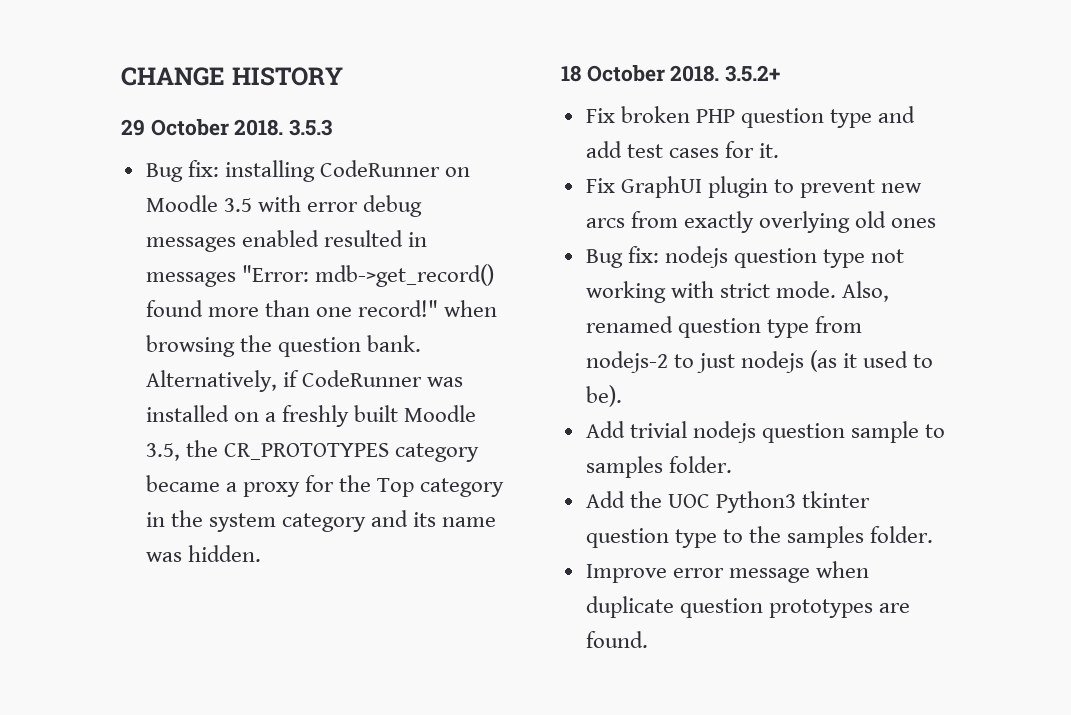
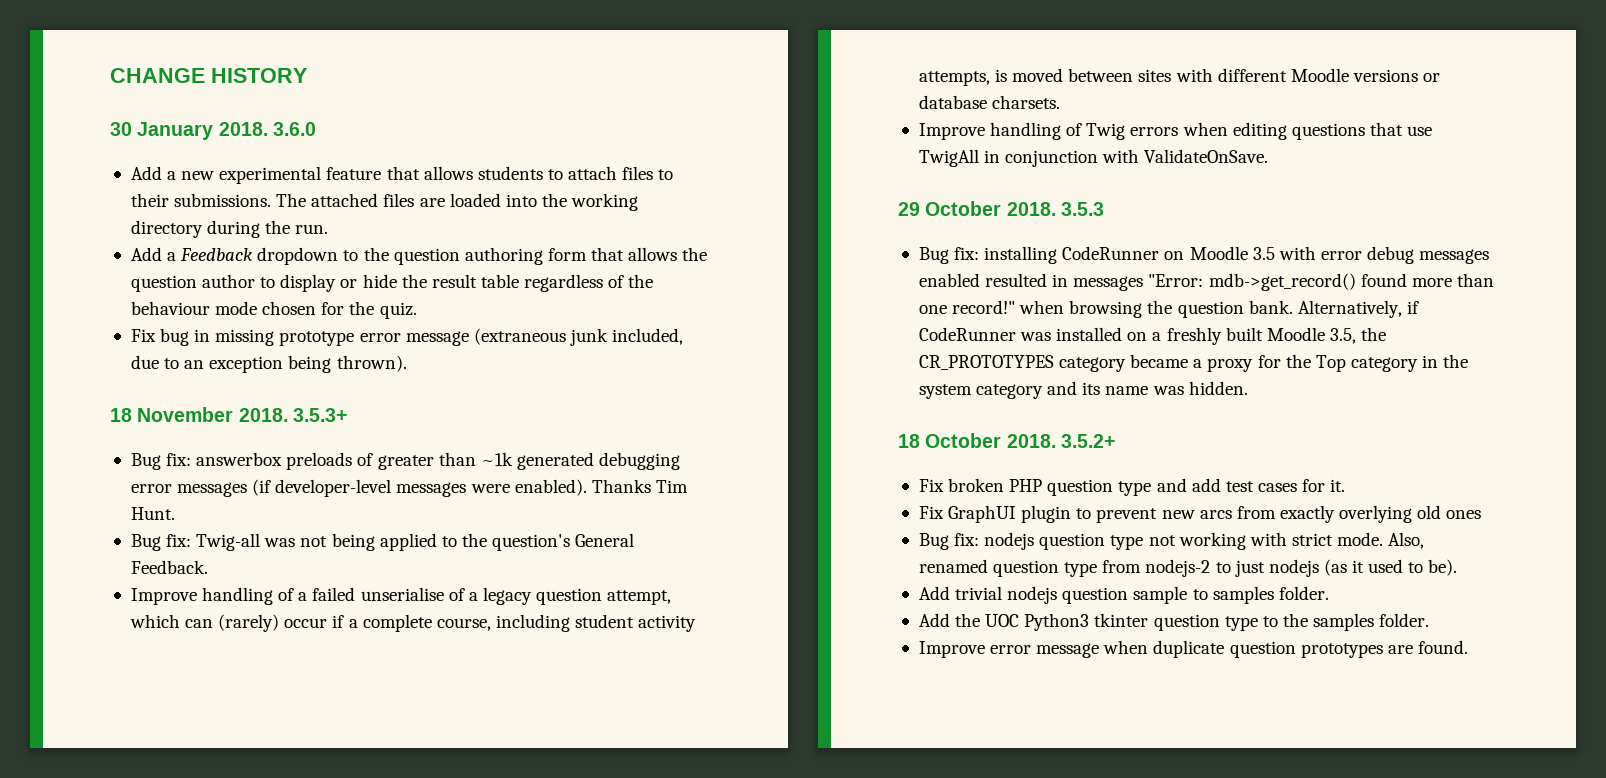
+ 30 January 2018. 3.6.0
+ Add a new experimental feature that allows students to attach files to their submissions. The attached files are loaded into the working directory during the run.
+ Add a Feedback dropdown to the question authoring form that allows the question author to display or hide the result table regardless of the behaviour mode chosen for the quiz.
+ Fix bug in missing prototype error message (extraneous junk included, due to an exception being thrown).
+ 18 November 2018. 3.5.3+
+ Bug fix: answerbox preloads of greater than ~1k generated debugging error messages (if developer-level messages were enabled). Thanks Tim Hunt.
+ Bug fix: Twig-all was not being applied to the question's General Feedback.
+ Improve handling of a failed unserialise of a legacy question attempt, which can (rarely) occur if a complete course, including student activity attempts, is moved between sites with different Moodle versions or database charsets.
+ Improve handling of Twig errors when editing questions that use TwigAll in conjunction with ValidateOnSave.

